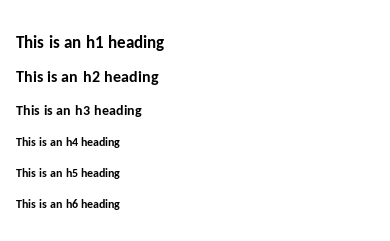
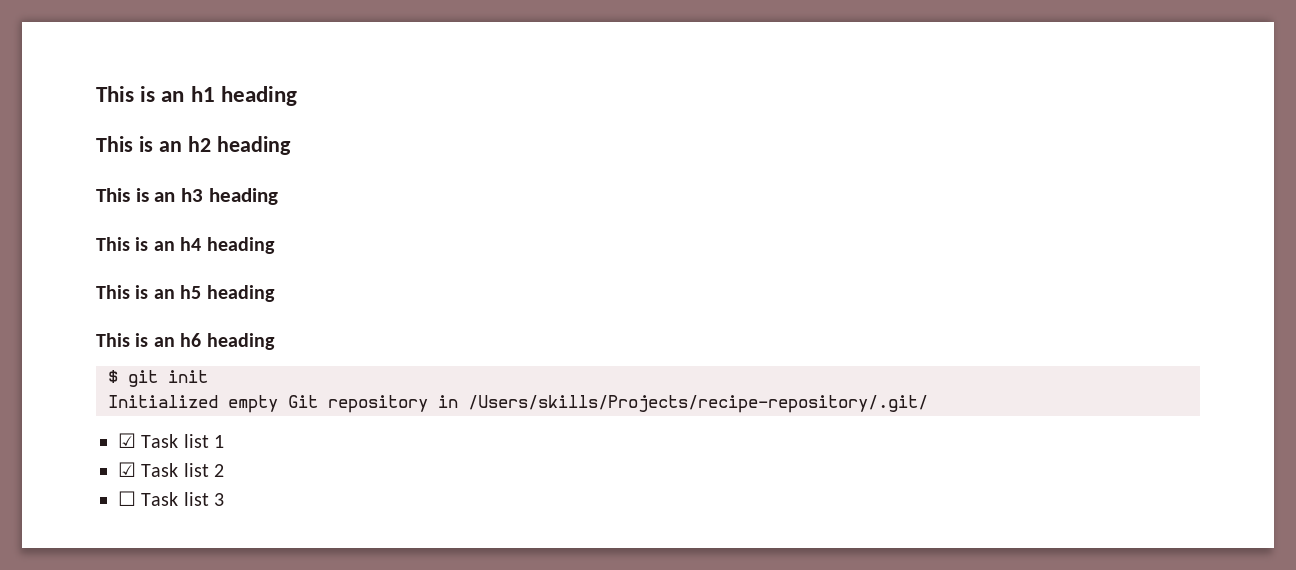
+ $ git init
+ Initialized empty Git repository in /Users/skills/Projects/recipe-repository/.git/
+ ☑ Task list 1
+ ☑ Task list 2
+ ☐ Task list 3

